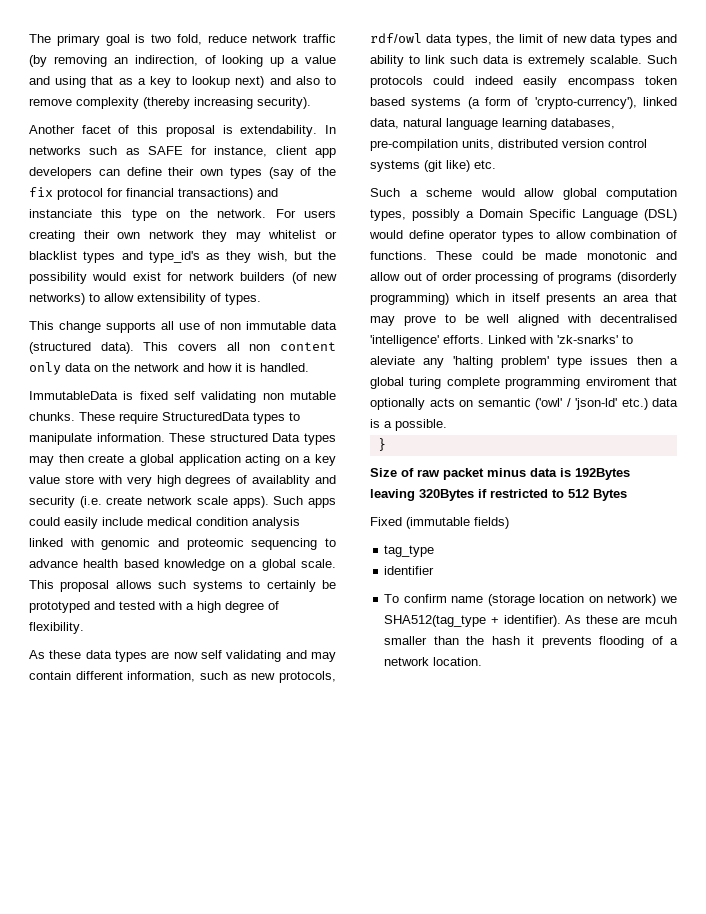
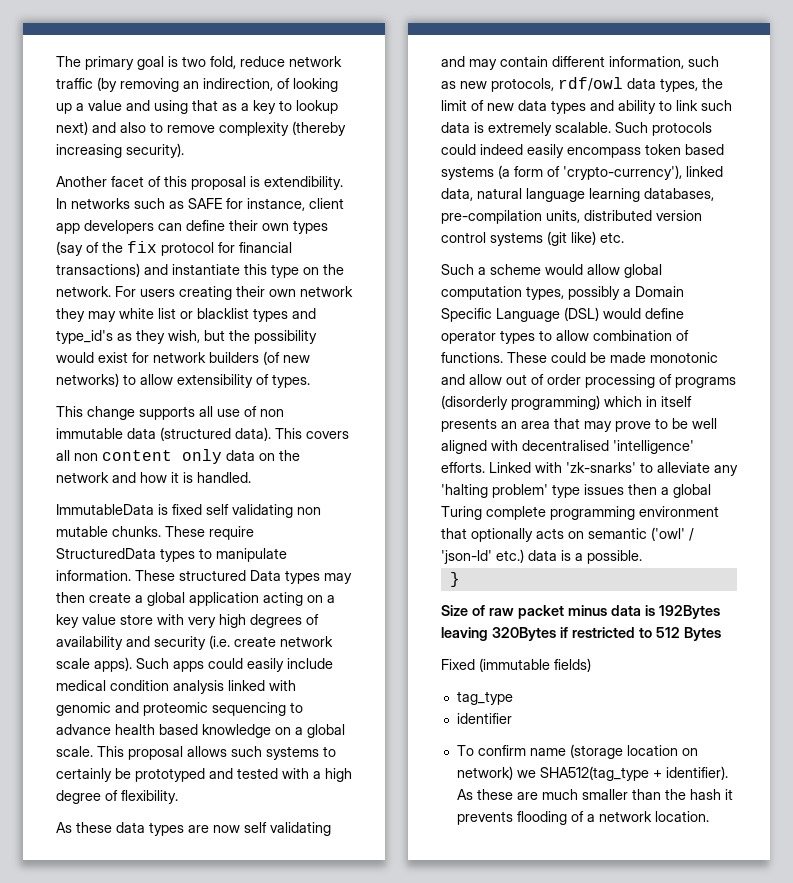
- Another facet of this proposal is extendability.
+ Another facet of this proposal is extendibility.
- In networks such as SAFE for instance, client app developers can define their own types (say of the fix protocol for financial transactions) and instanciate this type on the network.
+ In networks such as SAFE for instance, client app developers can define their own types (say of the fix protocol for financial transactions) and instantiate this type on the network.
- For users creating their own network they may whitelist or blacklist types and type_id's as they wish, but the possibility would exist for network builders (of new networks) to allow extensibility of types.
+ For users creating their own network they may white list or blacklist types and type_id's as they wish, but the possibility would exist for network builders (of new networks) to allow extensibility of types.
- These structured Data types may then create a global application acting on a key value store with very high degrees of availablity and security (i.e. create network scale apps).
+ These structured Data types may then create a global application acting on a key value store with very high degrees of availability and security (i.e. create network scale apps).
- Linked with 'zk-snarks' to aleviate any 'halting problem' type issues then a global turing complete programming enviroment that optionally acts on semantic ('owl' / 'json-ld' etc.) data is a possible.
+ Linked with 'zk-snarks' to alleviate any 'halting problem' type issues then a global Turing complete programming environment that optionally acts on semantic ('owl' / 'json-ld' etc.) data is a possible.
- As these are mcuh smaller than the hash it prevents flooding of a network location.
+ As these are much smaller than the hash it prevents flooding of a network location.

